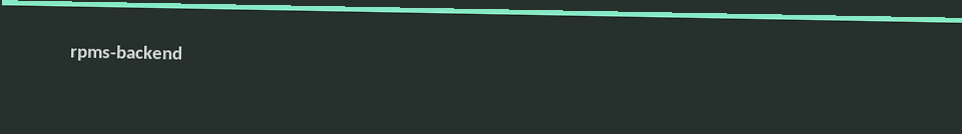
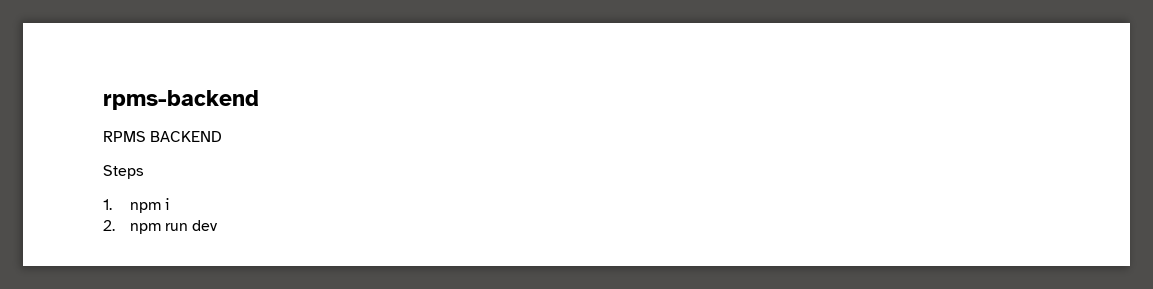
+ RPMS BACKEND
+ Steps
+ 1. npm i
+ 2. npm run dev

